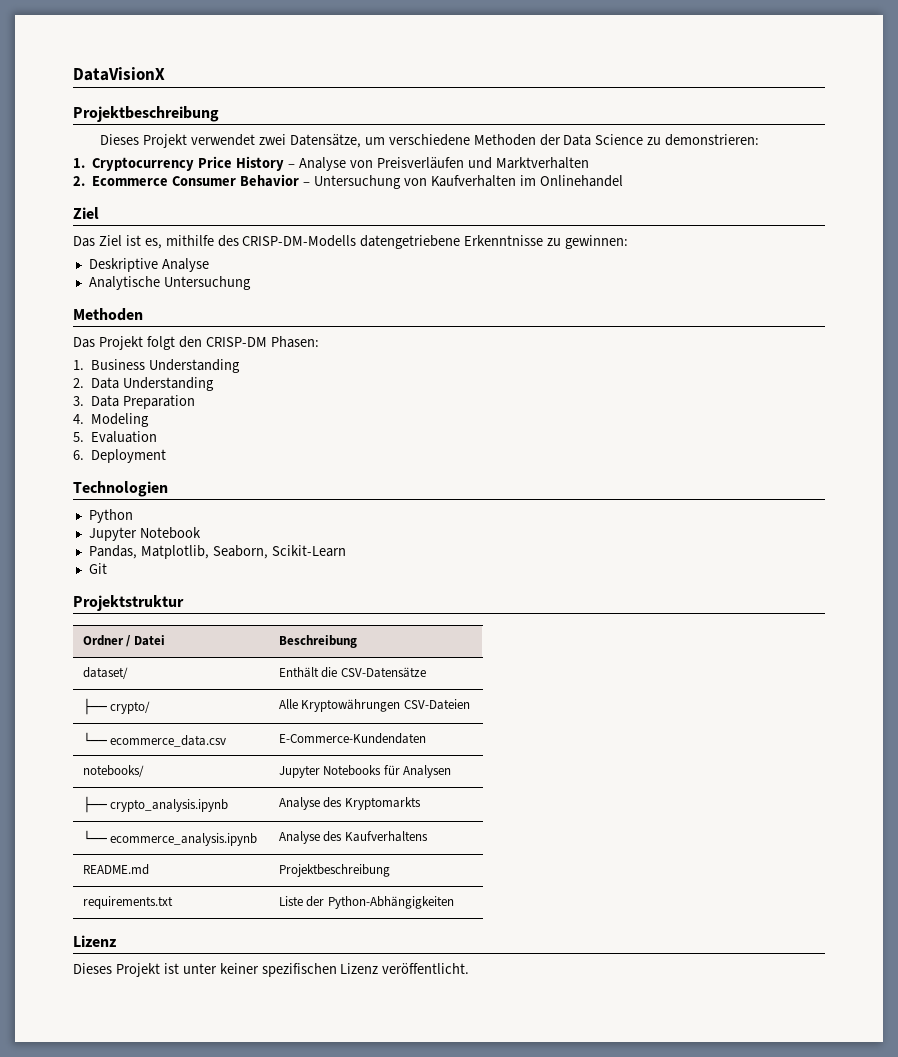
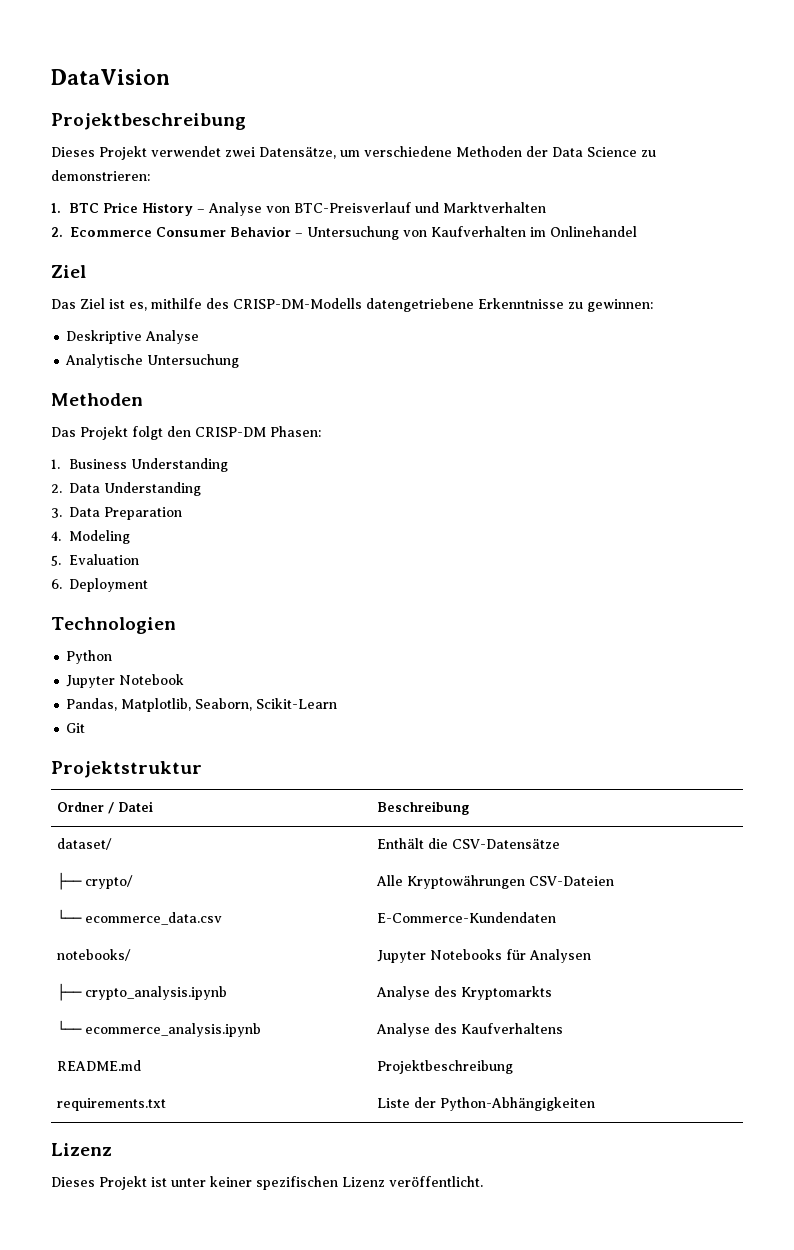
- DataVisionX
+ DataVision
- 1. Cryptocurrency Price History – Analyse von Preisverläufen und Marktverhalten
+ 1. BTC Price History – Analyse von BTC-Preisverlauf und Marktverhalten

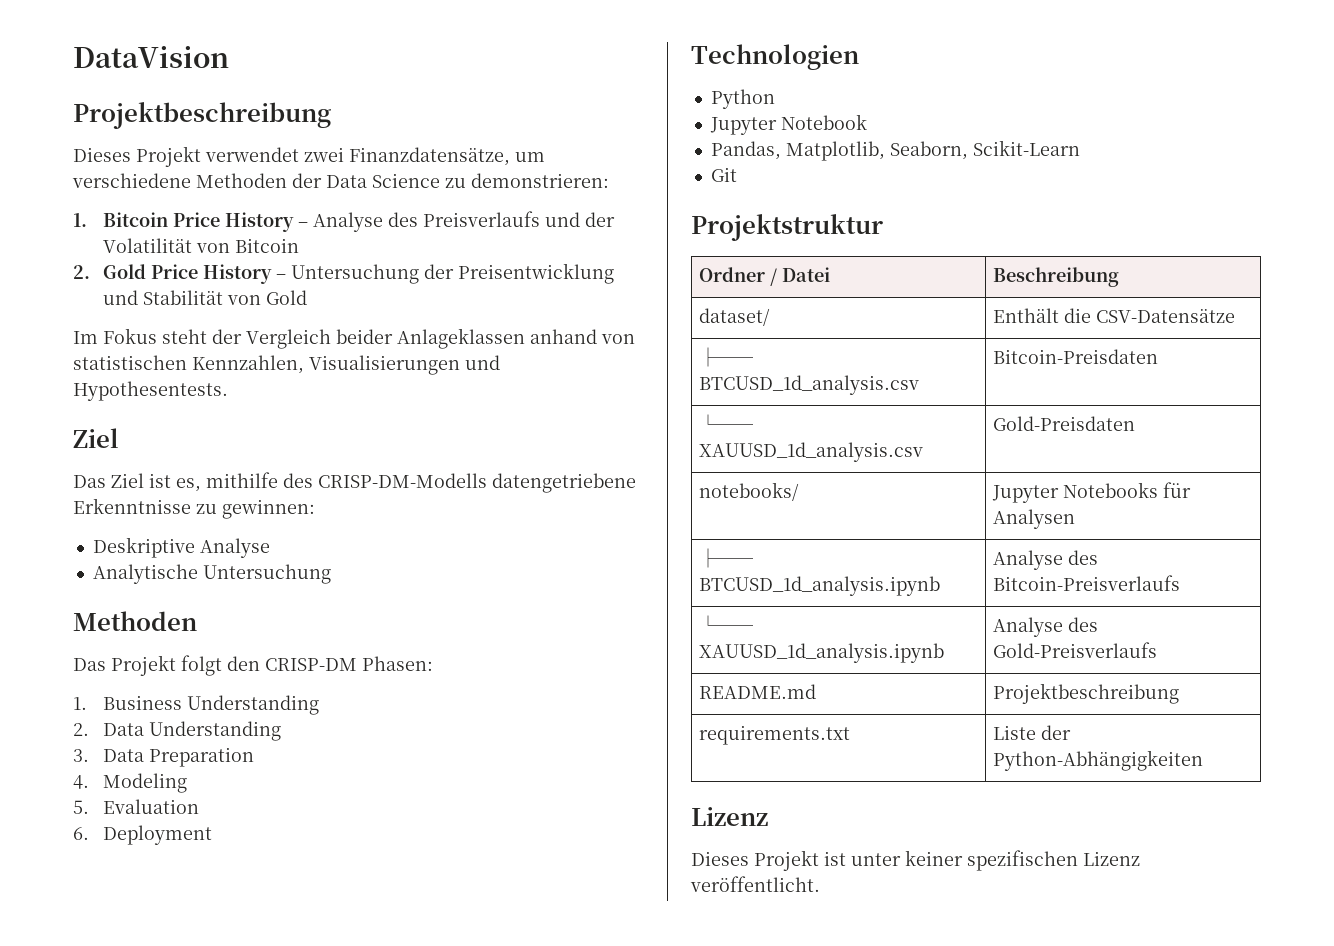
- Dieses Projekt verwendet zwei Datensätze, um verschiedene Methoden der Data Science zu demonstrieren:
+ Dieses Projekt verwendet zwei Finanzdatensätze, um verschiedene Methoden der Data Science zu demonstrieren:
- 1. BTC Price History – Analyse von BTC-Preisverlauf und Marktverhalten
- 2. Ecommerce Consumer Behavior – Untersuchung von Kaufverhalten im Onlinehandel
+ 1. Bitcoin Price History – Analyse des Preisverlaufs und der Volatilität von Bitcoin
+ 2. Gold Price History – Untersuchung der Preisentwicklung und Stabilität von Gold
+ Im Fokus steht der Vergleich beider Anlageklassen anhand von statistischen Kennzahlen, Visualisierungen und Hypothesentests.
- ├── crypto/ | Alle Kryptowährungen CSV-Dateien
- └── ecommerce_data.csv | E-Commerce-Kundendaten
+ ├── BTCUSD_1d_analysis.csv | Bitcoin-Preisdaten
+ └── XAUUSD_1d_analysis.csv | Gold-Preisdaten
- ├── crypto_analysis.ipynb | Analyse des Kryptomarkts
- └── ecommerce_analysis.ipynb | Analyse des Kaufverhaltens
+ ├── BTCUSD_1d_analysis.ipynb | Analyse des Bitcoin-Preisverlaufs
+ └── XAUUSD_1d_analysis.ipynb | Analyse des Gold-Preisverlaufs

